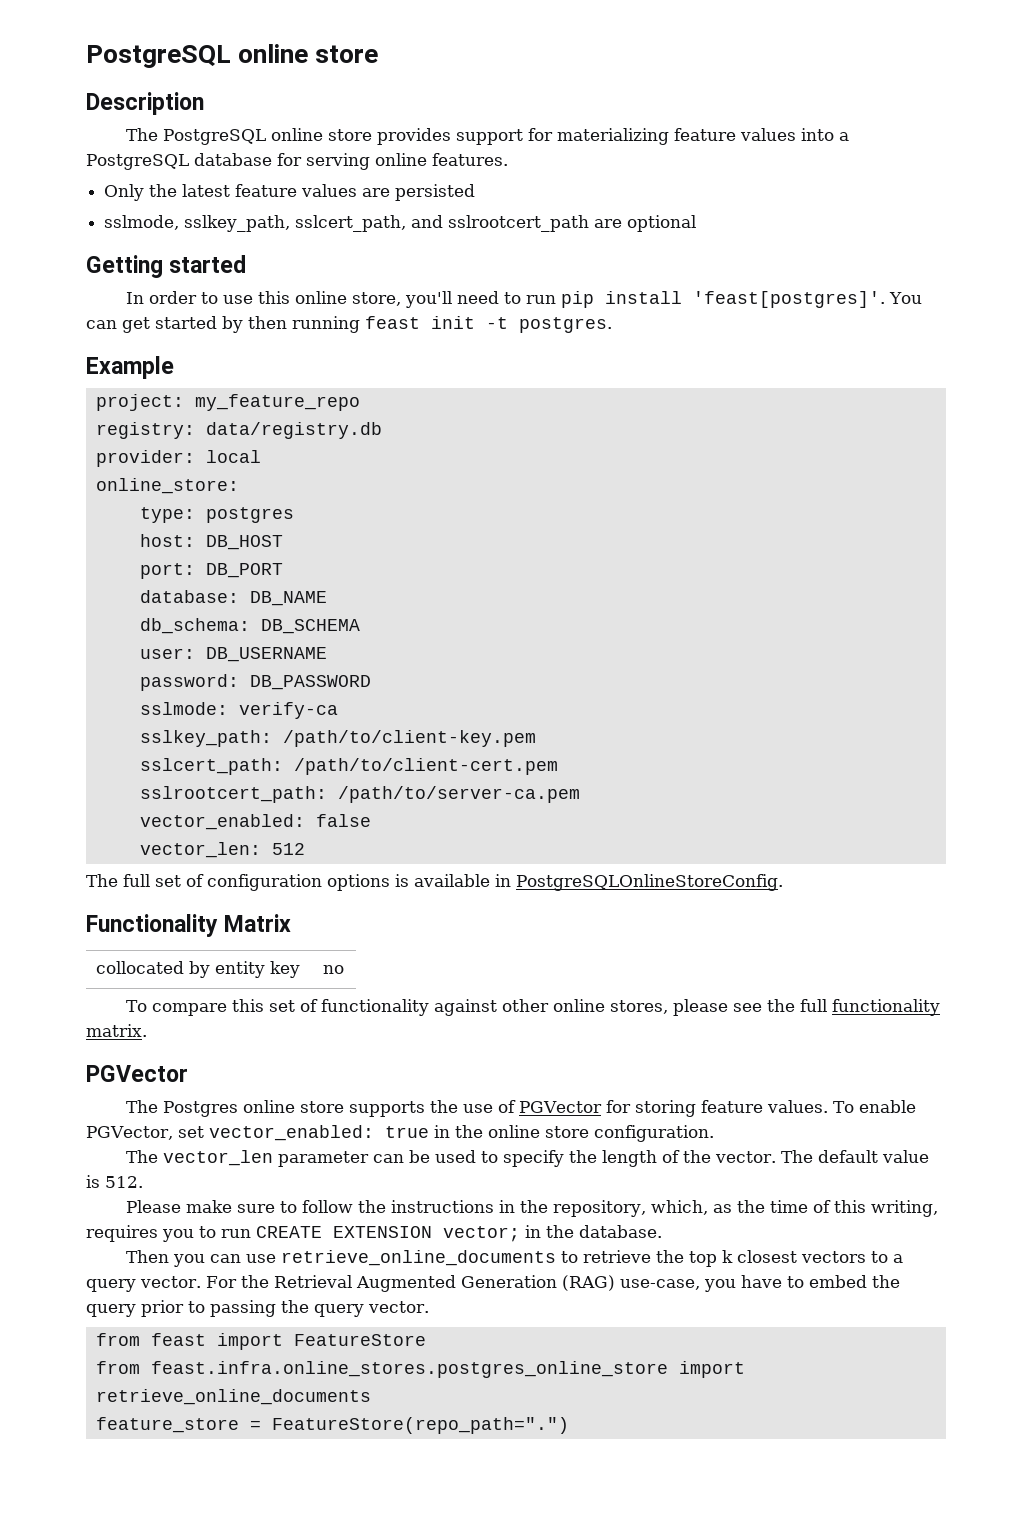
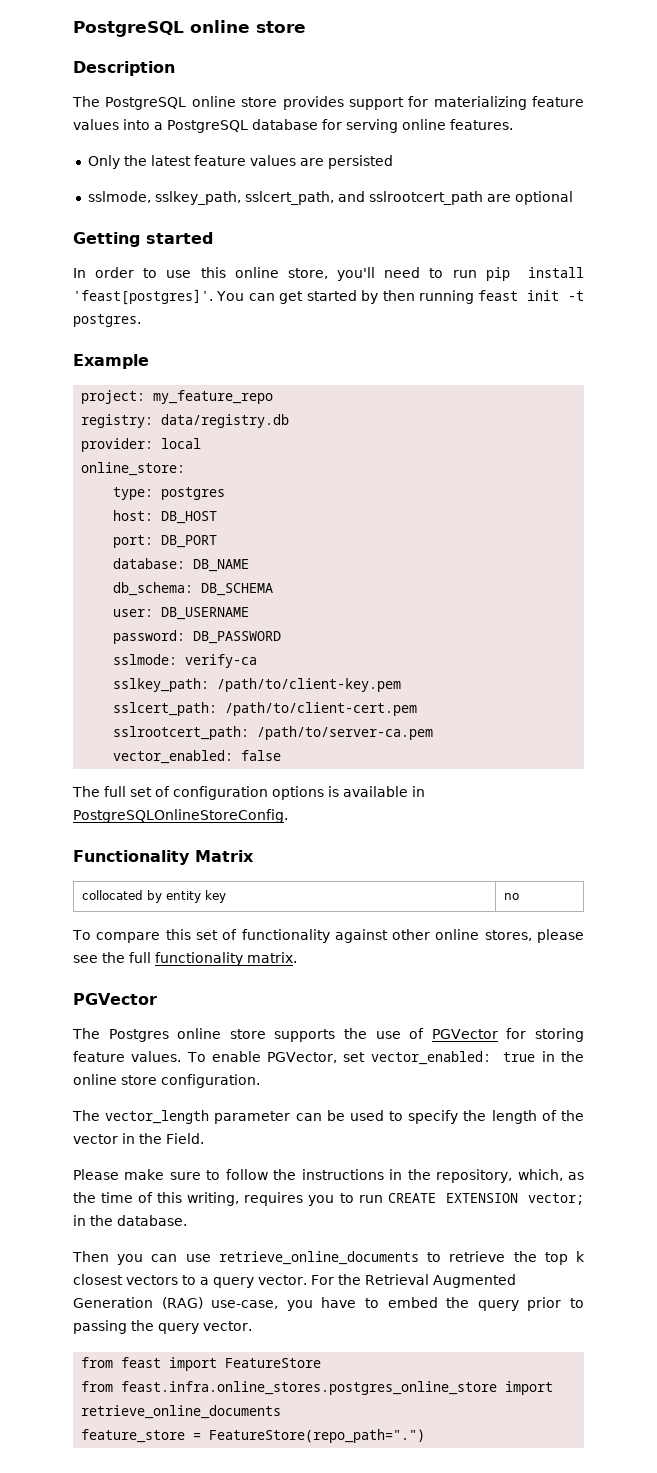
- vector_len: 512
- The vector_len parameter can be used to specify the length of the vector. The default value is 512.
+ The vector_length parameter can be used to specify the length of the vector in the Field.

